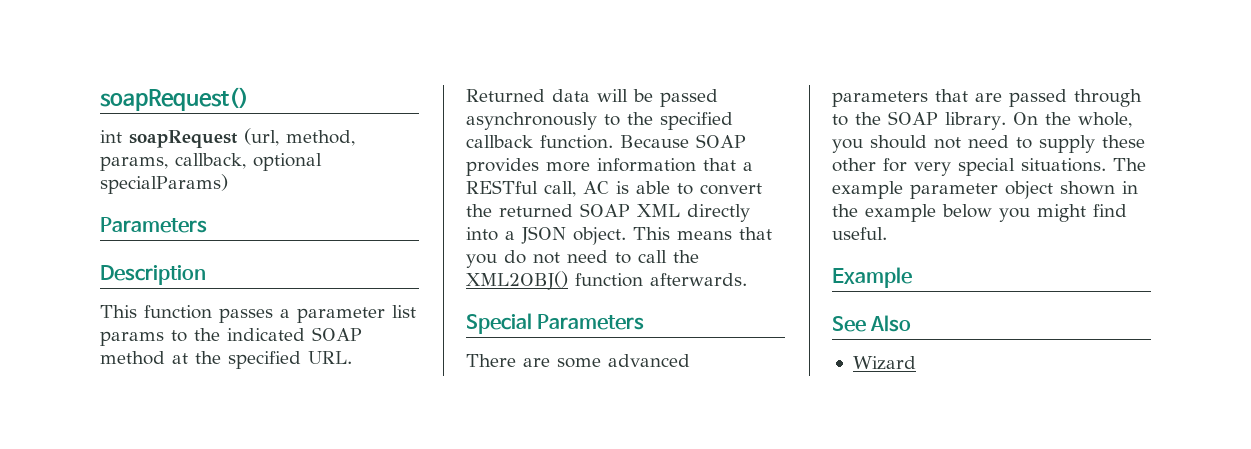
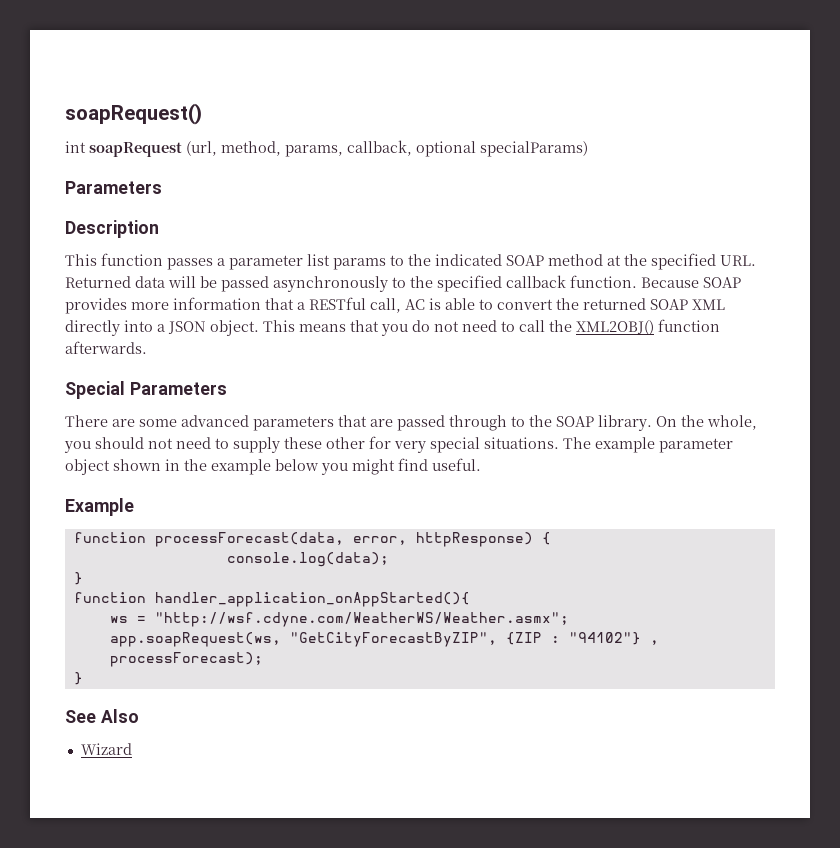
+ function processForecast(data, error, httpResponse) {
+ console.log(data);
+ }
+ function handler_application_onAppStarted(){
+ ws = "http://wsf.cdyne.com/WeatherWS/Weather.asmx";
+ app.soapRequest(ws, "GetCityForecastByZIP", {ZIP : "94102"} , processForecast);
+ }

